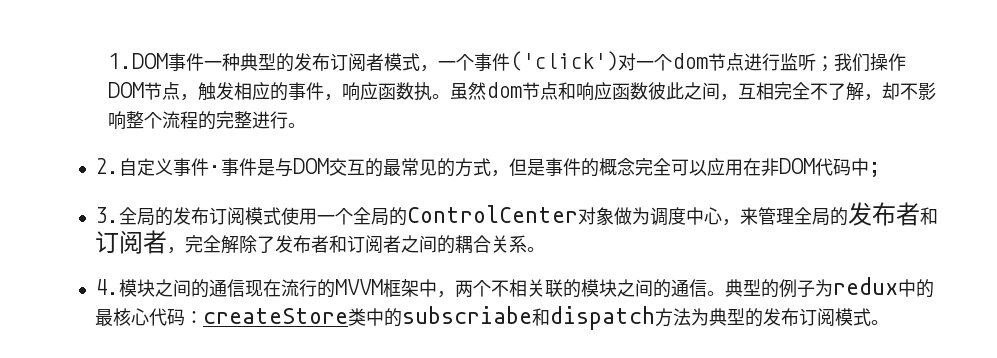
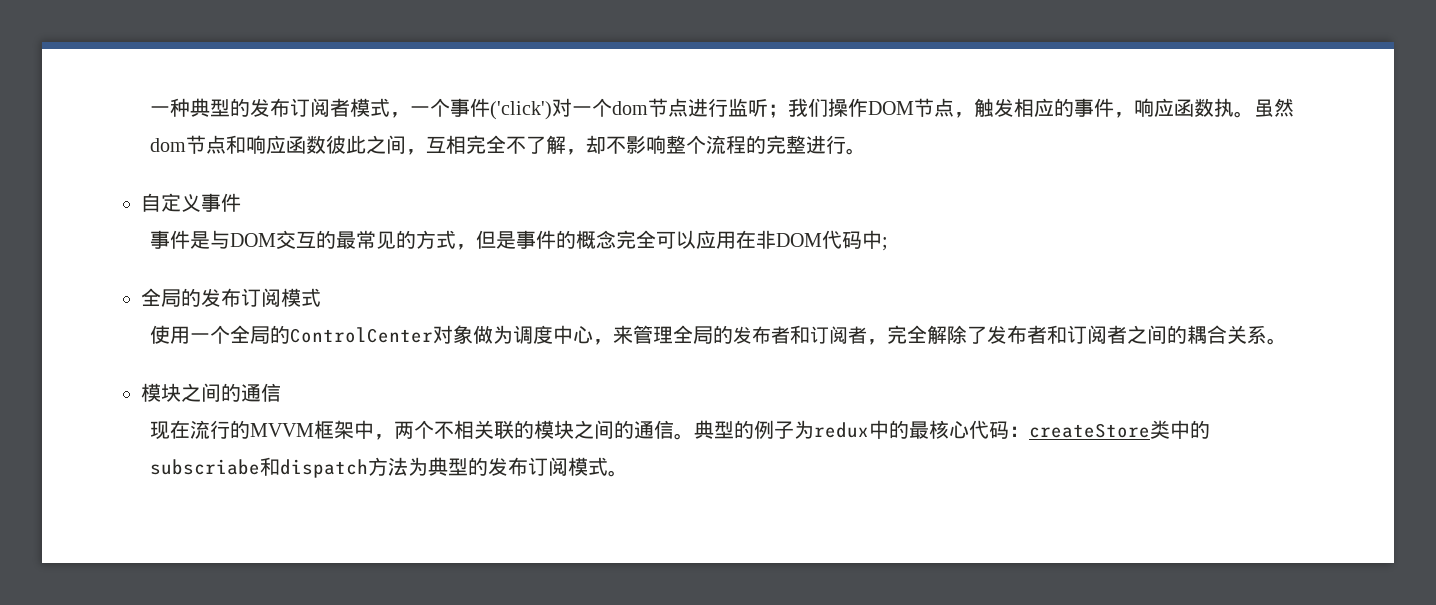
- 1.DOM事件一种典型的发布订阅者模式，一个事件('click')对一个dom节点进行监听；我们操作DOM节点，触发相应的事件，响应函数执。
+ 一种典型的发布订阅者模式，一个事件('click')对一个dom节点进行监听；我们操作DOM节点，触发相应的事件，响应函数执。
- 2.自定义事件·事件是与DOM交互的最常见的方式，但是事件的概念完全可以应用在非DOM代码中;
+ 自定义事件
+ 事件是与DOM交互的最常见的方式，但是事件的概念完全可以应用在非DOM代码中;
- 3.全局的发布订阅模式使用一个全局的ControlCenter对象做为调度中心，来管理全局的发布者和订阅者，完全解除了发布者和订阅者之间的耦合关系。
- 4.模块之间的通信现在流行的MVVM框架中，两个不相关联的模块之间的通信。
+ 全局的发布订阅模式
+ 使用一个全局的ControlCenter对象做为调度中心，来管理全局的发布者和订阅者，完全解除了发布者和订阅者之间的耦合关系。
+ 模块之间的通信
+ 现在流行的MVVM框架中，两个不相关联的模块之间的通信。

